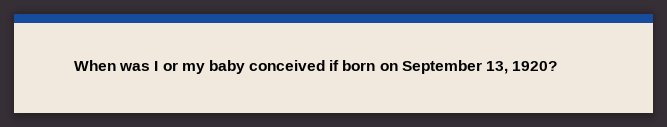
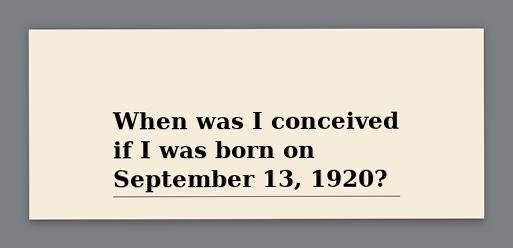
- When was I or my baby conceived if born on September 13, 1920?
+ When was I conceived if I was born on September 13, 1920?

